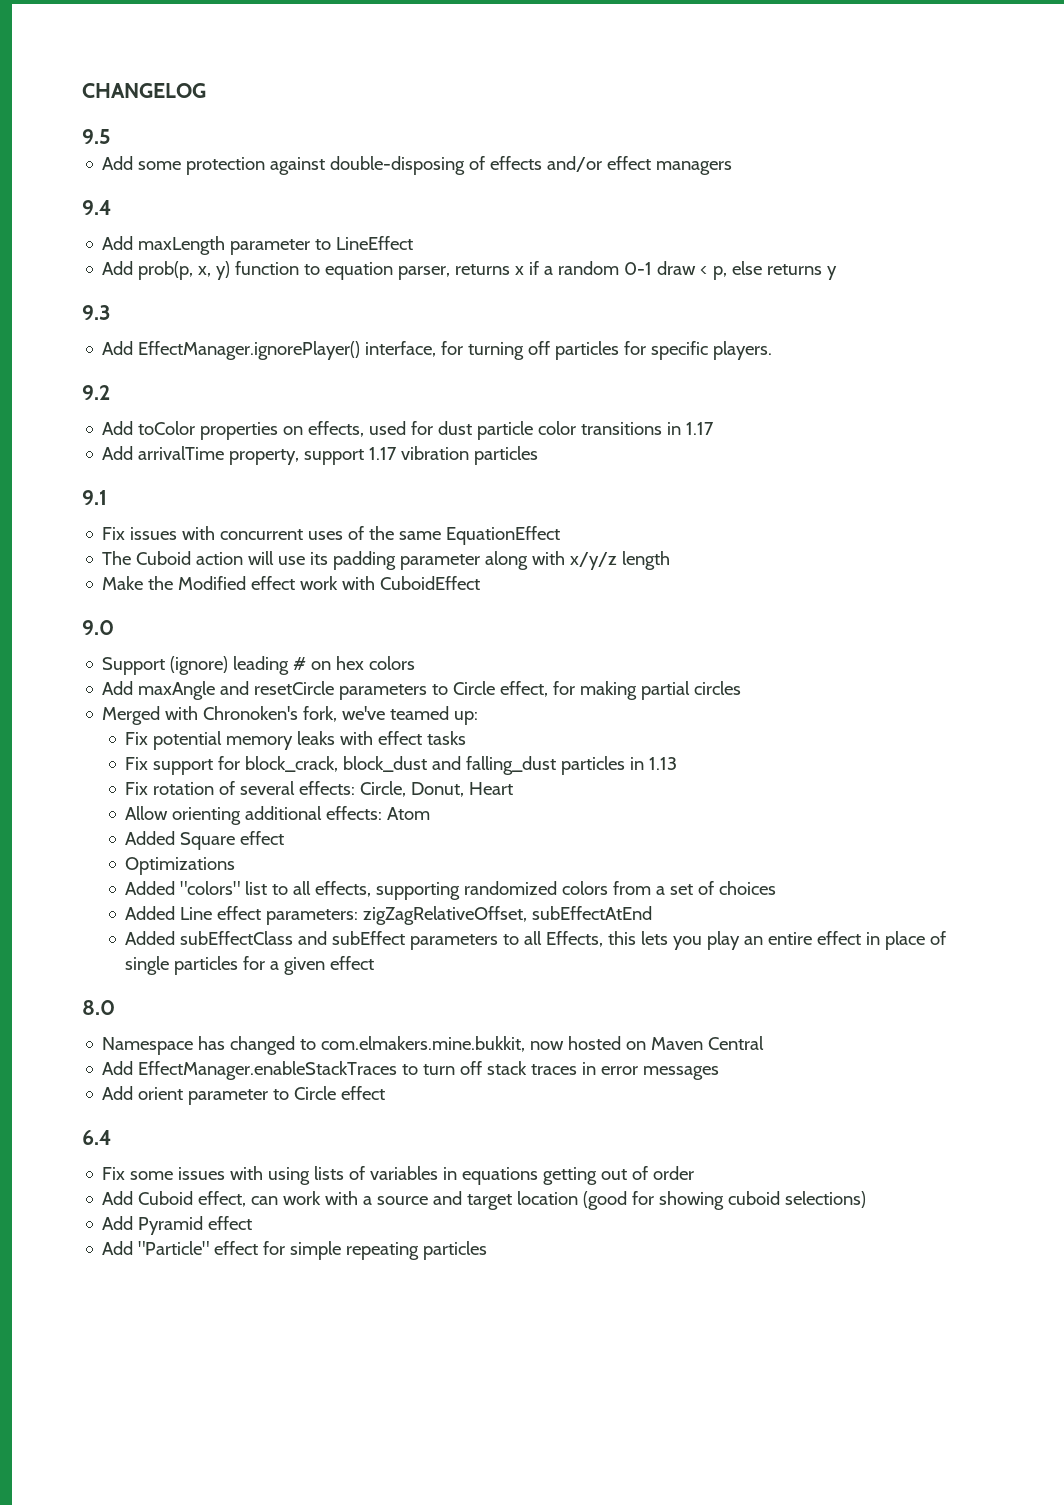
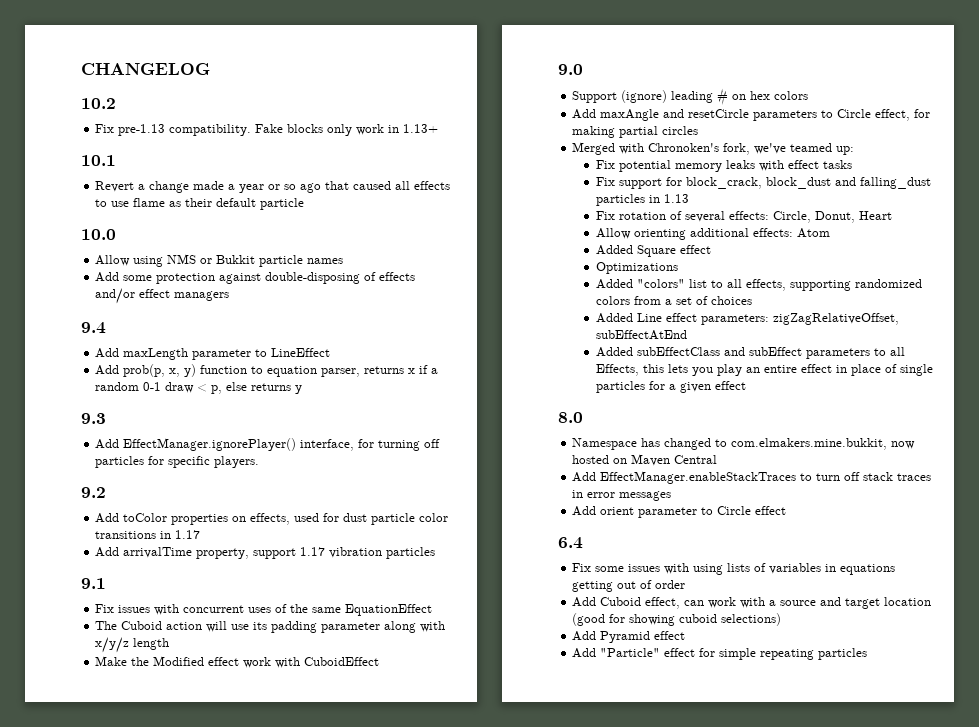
- 9.5
+ 10.2
+ Fix pre-1.13 compatibility. Fake blocks only work in 1.13+
+ 10.1
+ Revert a change made a year or so ago that caused all effects to use flame as their default particle
+ 10.0
+ Allow using NMS or Bukkit particle names

